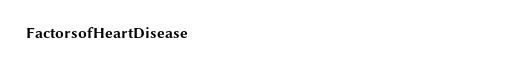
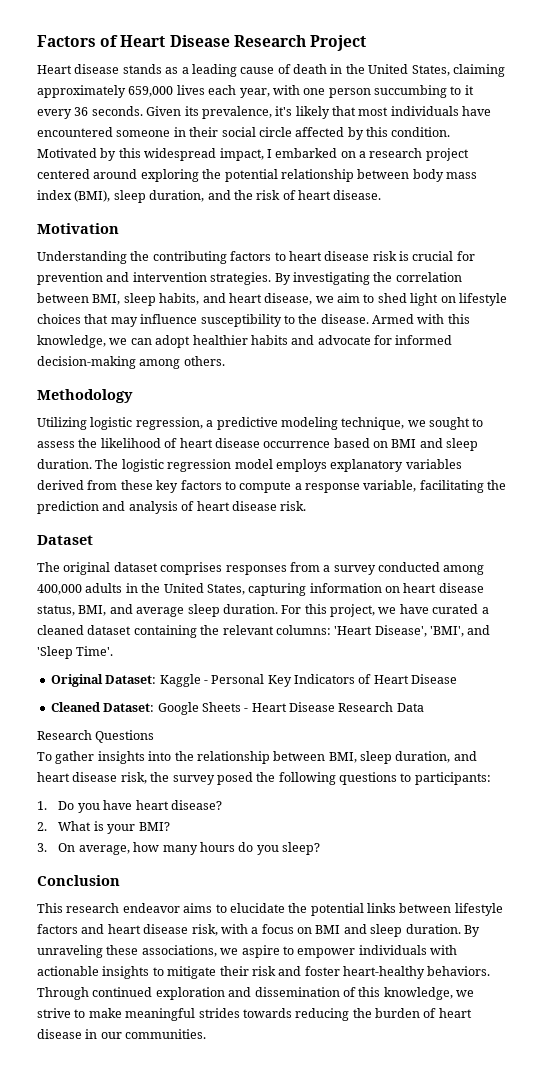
- FactorsofHeartDisease
+ Factors of Heart Disease Research Project
+ Heart disease stands as a leading cause of death in the United States, claiming approximately 659,000 lives each year, with one person succumbing to it every 36 seconds. Given its prevalence, it's likely that most individuals have encountered someone in their social circle affected by this condition. Motivated by this widespread impact, I embarked on a research project centered around exploring the potential relationship between body mass index (BMI), sleep duration, and the risk of heart disease.
+ Motivation
+ Understanding the contributing factors to heart disease risk is crucial for prevention and intervention strategies. By investigating the correlation between BMI, sleep habits, and heart disease, we aim to shed light on lifestyle choices that may influence susceptibility to the disease. Armed with this knowledge, we can adopt healthier habits and advocate for informed decision-making among others.
+ Methodology
+ Utilizing logistic regression, a predictive modeling technique, we sought to assess the likelihood of heart disease occurrence based on BMI and sleep duration. The logistic regression model employs explanatory variables derived from these key factors to compute a response variable, facilitating the prediction and analysis of heart disease risk.
+ Dataset
+ The original dataset comprises responses from a survey conducted among 400,000 adults in the United States, capturing information on heart disease status, BMI, and average sleep duration. For this project, we have curated a cleaned dataset containing the relevant columns: 'Heart Disease', 'BMI', and 'Sleep Time'.
+ Original Dataset: Kaggle - Personal Key Indicators of Heart Disease
+ Cleaned Dataset: Google Sheets - Heart Disease Research Data
+ Research Questions
+ To gather insights into the relationship between BMI, sleep duration, and heart disease risk, the survey posed the following questions to participants:
+ 1. Do you have heart disease?
+ 2. What is your BMI?
+ 3. On average, how many hours do you sleep?
+ Conclusion
+ This research endeavor aims to elucidate the potential links between lifestyle factors and heart disease risk, with a focus on BMI and sleep duration. By unraveling these associations, we aspire to empower individuals with actionable insights to mitigate their risk and foster heart-healthy behaviors. Through continued exploration and dissemination of this knowledge, we strive to make meaningful strides towards reducing the burden of heart disease in our communities.

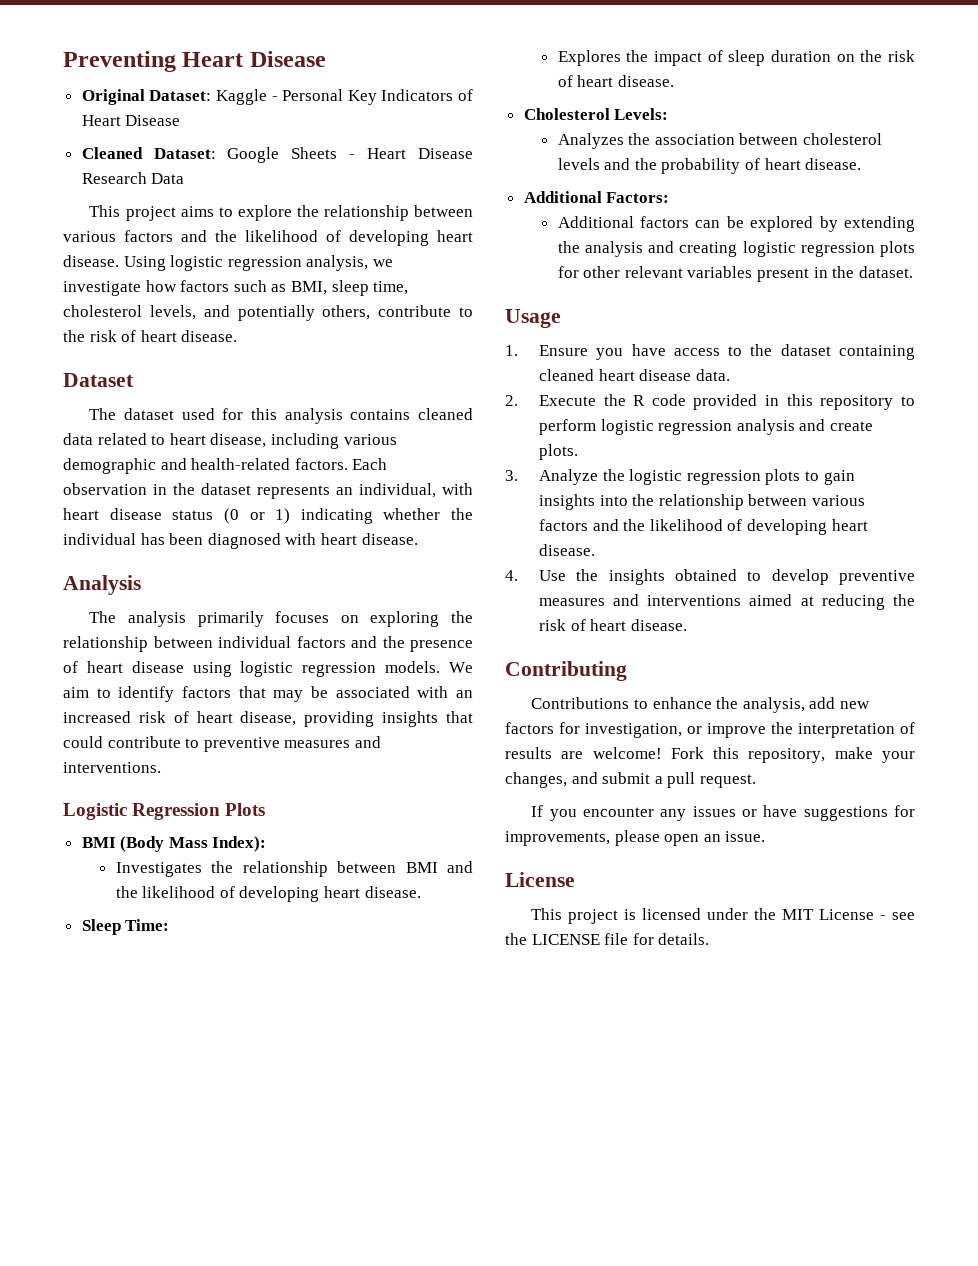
- Factors of Heart Disease Research Project
- Heart disease stands as a leading cause of death in the United States, claiming approximately 659,000 lives each year, with one person succumbing to it every 36 seconds. Given its prevalence, it's likely that most individuals have encountered someone in their social circle affected by this condition. Motivated by this widespread impact, I embarked on a research project centered around exploring the potential relationship between body mass index (BMI), sleep duration, and the risk of heart disease.
- Motivation
- Understanding the contributing factors to heart disease risk is crucial for prevention and intervention strategies. By investigating the correlation between BMI, sleep habits, and heart disease, we aim to shed light on lifestyle choices that may influence susceptibility to the disease. Armed with this knowledge, we can adopt healthier habits and advocate for informed decision-making among others.
- Methodology
- Utilizing logistic regression, a predictive modeling technique, we sought to assess the likelihood of heart disease occurrence based on BMI and sleep duration. The logistic regression model employs explanatory variables derived from these key factors to compute a response variable, facilitating the prediction and analysis of heart disease risk.
- Dataset
- The original dataset comprises responses from a survey conducted among 400,000 adults in the United States, capturing information on heart disease status, BMI, and average sleep duration. For this project, we have curated a cleaned dataset containing the relevant columns: 'Heart Disease', 'BMI', and 'Sleep Time'.
+ Preventing Heart Disease
- Research Questions
- To gather insights into the relationship between BMI, sleep duration, and heart disease risk, the survey posed the following questions to participants:
- 1. Do you have heart disease?
- 2. What is your BMI?
- 3. On average, how many hours do you sleep?
- Conclusion
- This research endeavor aims to elucidate the potential links between lifestyle factors and heart disease risk, with a focus on BMI and sleep duration. By unraveling these associations, we aspire to empower individuals with actionable insights to mitigate their risk and foster heart-healthy behaviors. Through continued exploration and dissemination of this knowledge, we strive to make meaningful strides towards reducing the burden of heart disease in our communities.
+ This project aims to explore the relationship between various factors and the likelihood of developing heart disease. Using logistic regression analysis, we investigate how factors such as BMI, sleep time, cholesterol levels, and potentially others, contribute to the risk of heart disease.
+ Dataset
+ The dataset used for this analysis contains cleaned data related to heart disease, including various demographic and health-related factors. Each observation in the dataset represents an individual, with heart disease status (0 or 1) indicating whether the individual has been diagnosed with heart disease.
+ Analysis
+ The analysis primarily focuses on exploring the relationship between individual factors and the presence of heart disease using logistic regression models. We aim to identify factors that may be associated with an increased risk of heart disease, providing insights that could contribute to preventive measures and interventions.
+ Logistic Regression Plots
+ BMI (Body Mass Index):
+ Investigates the relationship between BMI and the likelihood of developing heart disease.
+ Sleep Time:
+ Explores the impact of sleep duration on the risk of heart disease.
+ Cholesterol Levels:
+ Analyzes the association between cholesterol levels and the probability of heart disease.
+ Additional Factors:
+ Additional factors can be explored by extending the analysis and creating logistic regression plots for other relevant variables present in the dataset.
+ Usage
+ 1. Ensure you have access to the dataset containing cleaned heart disease data.
+ 2. Execute the R code provided in this repository to perform logistic regression analysis and create plots.
+ 3. Analyze the logistic regression plots to gain insights into the relationship between various factors and the likelihood of developing heart disease.
+ 4. Use the insights obtained to develop preventive measures and interventions aimed at reducing the risk of heart disease.
+ Contributing
+ Contributions to enhance the analysis, add new factors for investigation, or improve the interpretation of results are welcome! Fork this repository, make your changes, and submit a pull request.
+ If you encounter any issues or have suggestions for improvements, please open an issue.
+ License
+ This project is licensed under the MIT License - see the LICENSE file for details.

